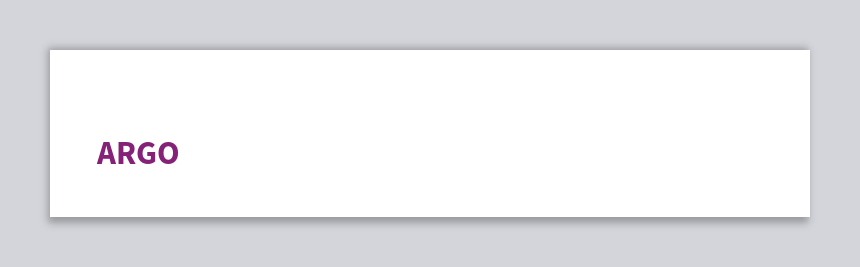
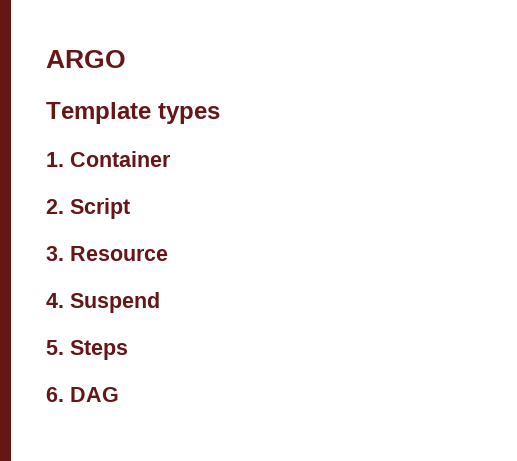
+ Template types
+ 1. Container
+ 2. Script
+ 3. Resource
+ 4. Suspend
+ 5. Steps
+ 6. DAG

